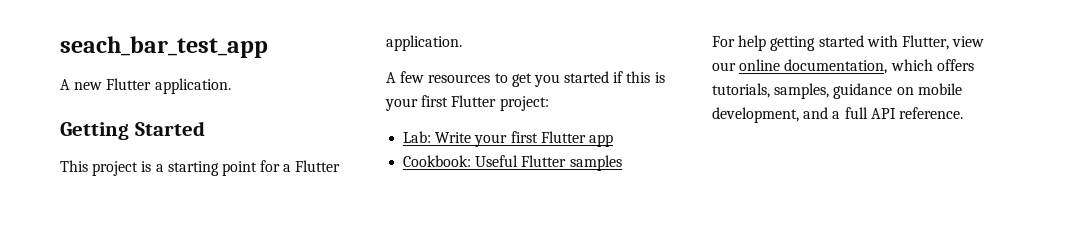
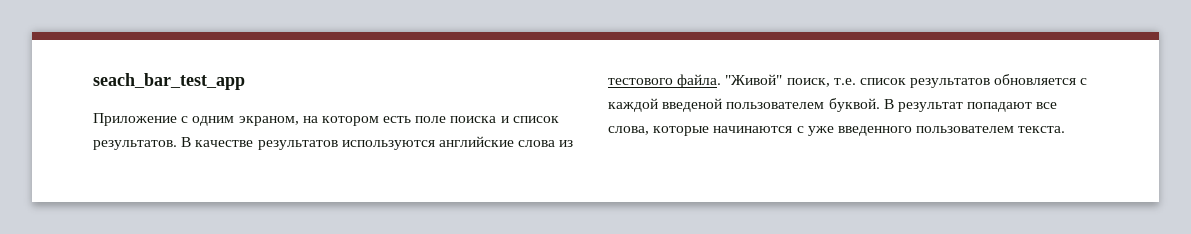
- A new Flutter application.
- Getting Started
- This project is a starting point for a Flutter application.
- A few resources to get you started if this is your first Flutter project:
- Lab: Write your first Flutter app
- Cookbook: Useful Flutter samples
- For help getting started with Flutter, view our online documentation, which offers tutorials, samples, guidance on mobile development, and a full API reference.
+ Приложение с одним экраном, на котором есть поле поиска и список результатов. В качестве результатов используются английские слова из тестового файла. "Живой" поиск, т.е. список результатов обновляется с каждой введеной пользователем буквой. В результат попадают все слова, которые начинаются с уже введенного пользователем текста.

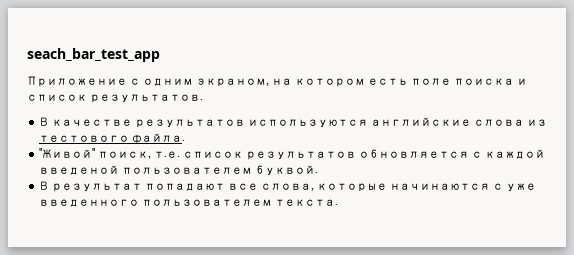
- Приложение с одним экраном, на котором есть поле поиска и список результатов. В качестве результатов используются английские слова из тестового файла. "Живой" поиск, т.е. список результатов обновляется с каждой введеной пользователем буквой. В результат попадают все слова, которые начинаются с уже введенного пользователем текста.
+ Приложение с одним экраном, на котором есть поле поиска и список результатов.
+ В качестве результатов используются английские слова из тестового файла.
+ "Живой" поиск, т.е. список результатов обновляется с каждой введеной пользователем буквой.
+ В результат попадают все слова, которые начинаются с уже введенного пользователем текста.

